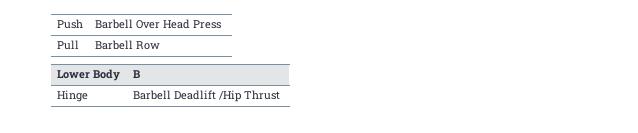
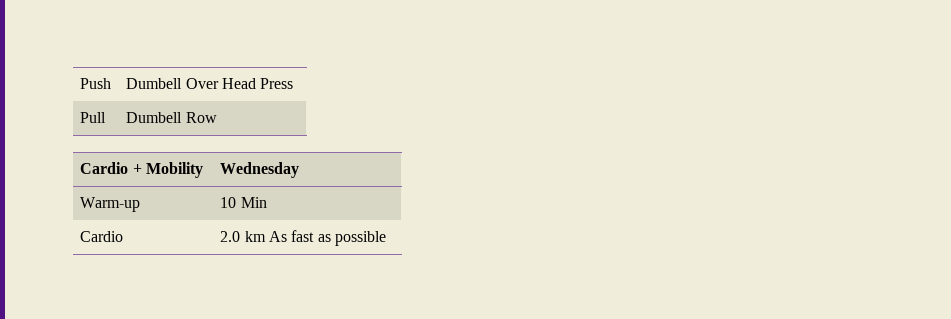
- Push | Barbell Over Head Press
+ Push | Dumbell Over Head Press
- Pull | Barbell Row
+ Pull | Dumbell Row
- Lower Body | B
- Hinge | Barbell Deadlift /Hip Thrust
+ Cardio + Mobility | Wednesday
+ Warm-up | 10 Min
+ Cardio | 2.0 km As fast as possible

